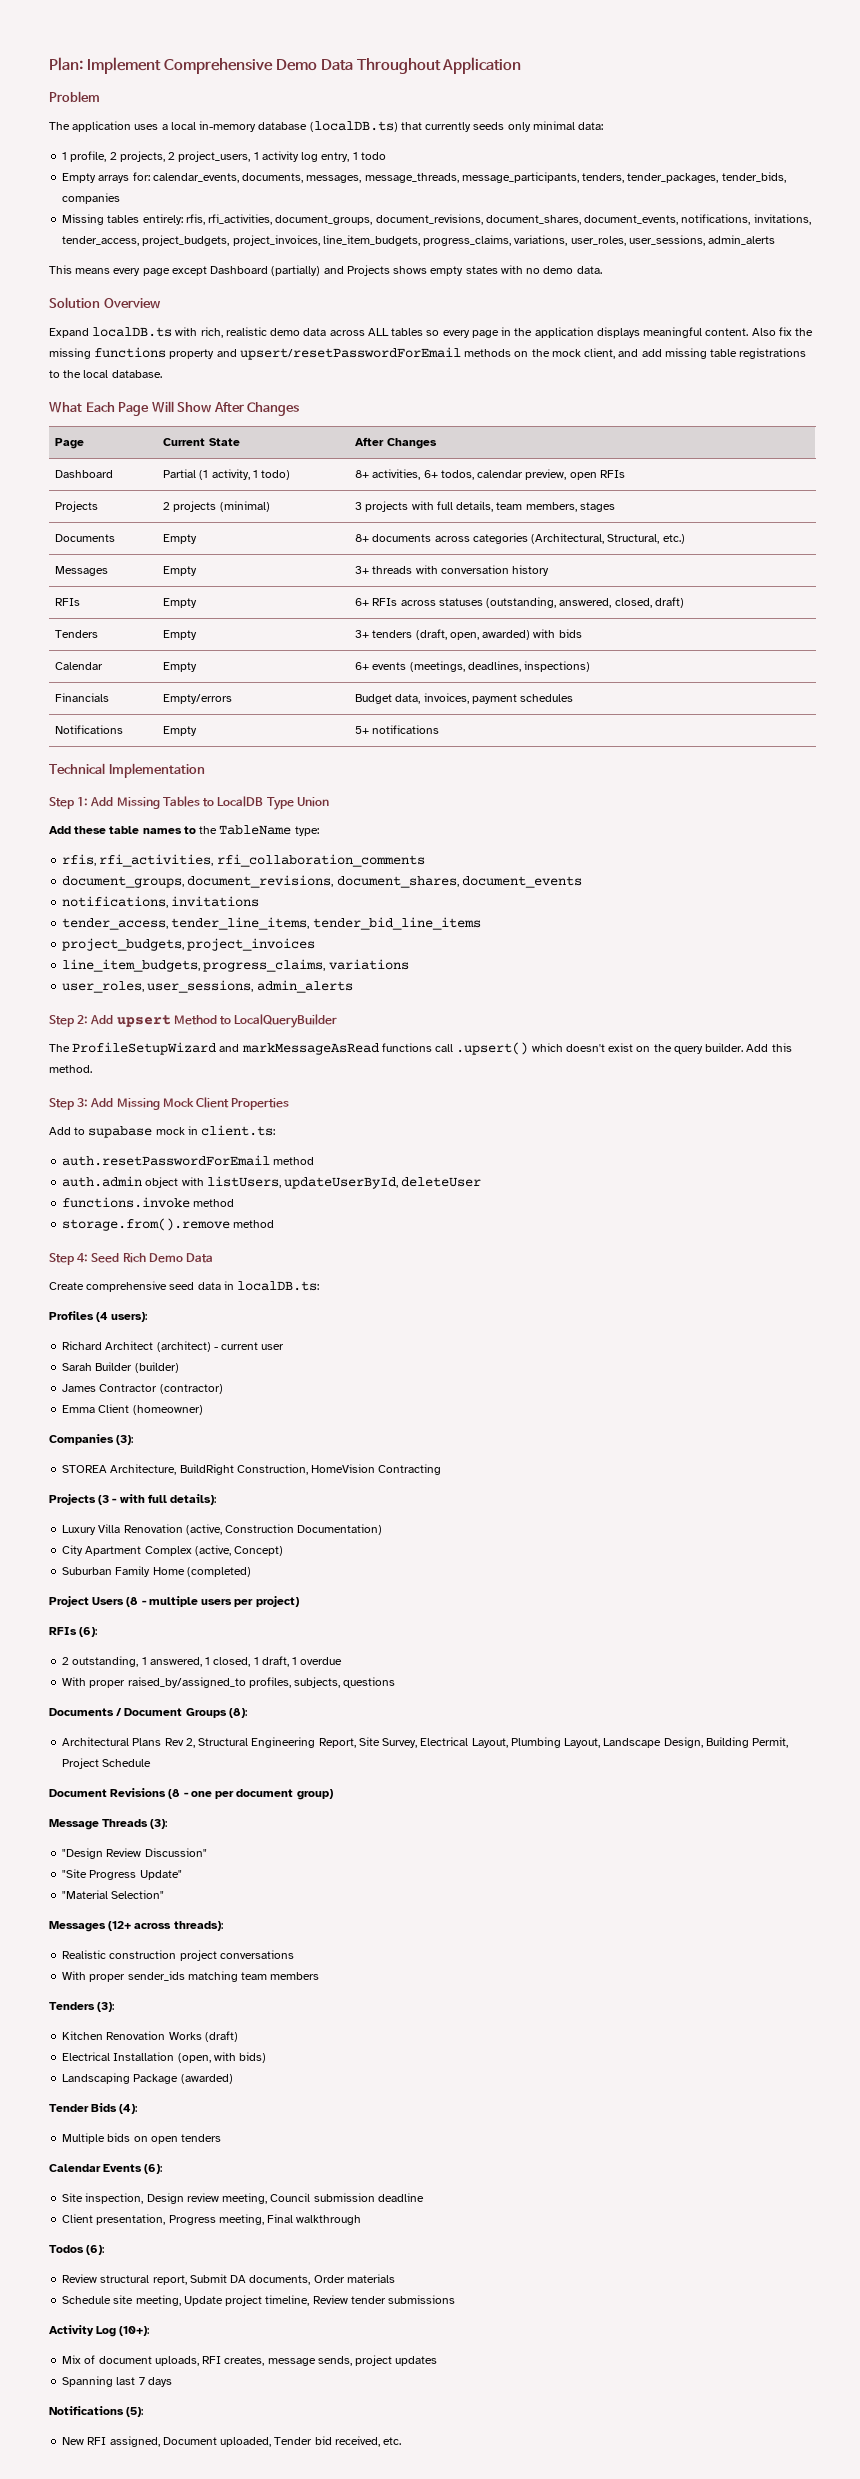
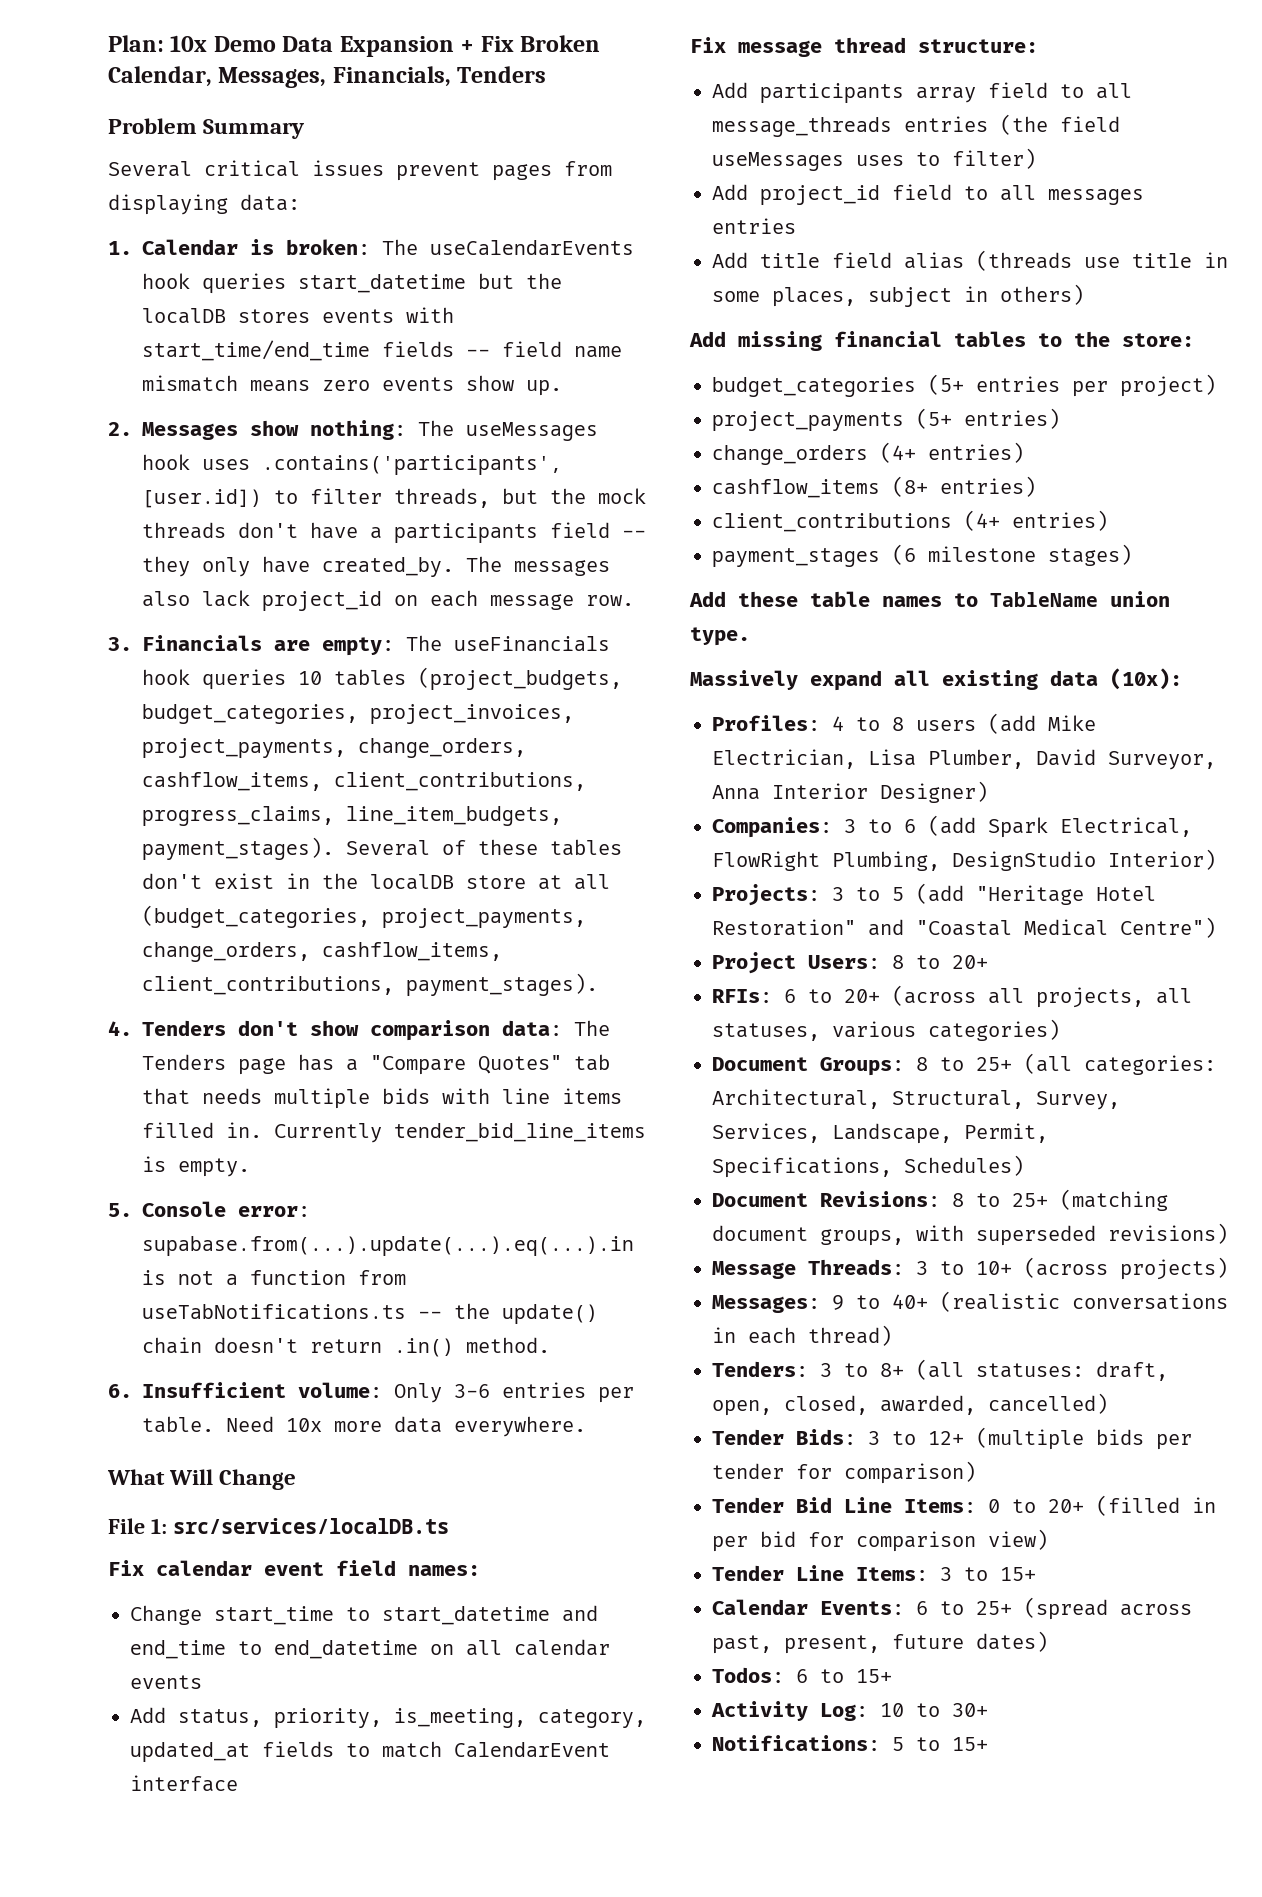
- Plan: Implement Comprehensive Demo Data Throughout Application
- Problem
- The application uses a local in-memory database (localDB.ts) that currently seeds only minimal data:
- 1 profile, 2 projects, 2 project_users, 1 activity log entry, 1 todo
- Empty arrays for: calendar_events, documents, messages, message_threads, message_participants, tenders, tender_packages, tender_bids, companies
- Missing tables entirely: rfis, rfi_activities, document_groups, document_revisions, document_shares, document_events, notifications, invitations, tender_access, project_budgets, project_invoices, line_item_budgets, progress_claims, variations, user_roles, user_sessions, admin_alerts
- This means every page except Dashboard (partially) and Projects shows empty states with no demo data.
- Solution Overview
- Expand localDB.ts with rich, realistic demo data across ALL tables so every page in the application displays meaningful content. Also fix the missing functions property and upsert/resetPasswordForEmail methods on the mock client, and add missing table registrations to the local database.
- What Each Page Will Show After Changes
- Page | Current State | After Changes
- Dashboard | Partial (1 activity, 1 todo) | 8+ activities, 6+ todos, calendar preview, open RFIs
- Projects | 2 projects (minimal) | 3 projects with full details, team members, stages
- Documents | Empty | 8+ documents across categories (Architectural, Structural, etc.)
- Messages | Empty | 3+ threads with conversation history
- RFIs | Empty | 6+ RFIs across statuses (outstanding, answered, closed, draft)
- Tenders | Empty | 3+ tenders (draft, open, awarded) with bids
- Calendar | Empty | 6+ events (meetings, deadlines, inspections)
- Financials | Empty/errors | Budget data, invoices, payment schedules
- Notifications | Empty | 5+ notifications
- Technical Implementation
- Step 1: Add Missing Tables to LocalDB Type Union
+ Plan: 10x Demo Data Expansion + Fix Broken Calendar, Messages, Financials, Tenders
+ Problem Summary
+ Several critical issues prevent pages from displaying data:
+ 1. Calendar is broken: The useCalendarEvents hook queries start_datetime but the localDB stores events with start_time/end_time fields -- field name mismatch means zero events show up.
+ 2. Messages show nothing: The useMessages hook uses .contains('participants', [user.id]) to filter threads, but the mock threads don't have a participants field -- they only have created_by. The messages also lack project_id on each message row.
+ 3. Financials are empty: The useFinancials hook queries 10 tables (project_budgets, budget_categories, project_invoices, project_payments, change_orders, cashflow_items, client_contributions, progress_claims, line_item_budgets, payment_stages). Several of these tables don't exist in the localDB store at all (budget_categories, project_payments, change_orders, cashflow_items, client_contributions, payment_stages).
+ 4. Tenders don't show comparison data: The Tenders page has a "Compare Quotes" tab that needs multiple bids with line items filled in. Currently tender_bid_line_items is empty.
+ 5. Console error: supabase.from(...).update(...).eq(...).in is not a function from useTabNotifications.ts -- the update() chain doesn't return .in() method.
+ 6. Insufficient volume: Only 3-6 entries per table. Need 10x more data everywhere.
+ What Will Change
+ File 1: src/services/localDB.ts
+ Fix calendar event field names:
+ Change start_time to start_datetime and end_time to end_datetime on all calendar events
+ Add status, priority, is_meeting, category, updated_at fields to match CalendarEvent interface
+ Fix message thread structure:
+ Add participants array field to all message_threads entries (the field useMessages uses to filter)
+ Add project_id field to all messages entries
+ Add title field alias (threads use title in some places, subject in others)
+ Add missing financial tables to the store:
+ budget_categories (5+ entries per project)
+ project_payments (5+ entries)
+ change_orders (4+ entries)
+ cashflow_items (8+ entries)
+ client_contributions (4+ entries)
+ payment_stages (6 milestone stages)
- Add these table names to the TableName type:
- rfis, rfi_activities, rfi_collaboration_comments
- document_groups, document_revisions, document_shares, document_events
- notifications, invitations
- tender_access, tender_line_items, tender_bid_line_items
- project_budgets, project_invoices
- line_item_budgets, progress_claims, variations
- user_roles, user_sessions, admin_alerts
- Step 2: Add upsert Method to LocalQueryBuilder
- The ProfileSetupWizard and markMessageAsRead functions call .upsert() which doesn't exist on the query builder. Add this method.
- Step 3: Add Missing Mock Client Properties
- Add to supabase mock in client.ts:
- auth.resetPasswordForEmail method
- auth.admin object with listUsers, updateUserById, deleteUser
- functions.invoke method
- storage.from().remove method
- Step 4: Seed Rich Demo Data
- Create comprehensive seed data in localDB.ts:
- Profiles (4 users):
- Richard Architect (architect) - current user
- Sarah Builder (builder)
- James Contractor (contractor)
- Emma Client (homeowner)
- Companies (3):
- STOREA Architecture, BuildRight Construction, HomeVision Contracting
- Projects (3 - with full details):
- Luxury Villa Renovation (active, Construction Documentation)
- City Apartment Complex (active, Concept)
- Suburban Family Home (completed)
- Project Users (8 - multiple users per project)
- RFIs (6):
- 2 outstanding, 1 answered, 1 closed, 1 draft, 1 overdue
- With proper raised_by/assigned_to profiles, subjects, questions
- Documents / Document Groups (8):
- Architectural Plans Rev 2, Structural Engineering Report, Site Survey, Electrical Layout, Plumbing Layout, Landscape Design, Building Permit, Project Schedule
- Document Revisions (8 - one per document group)
- Message Threads (3):
- "Design Review Discussion"
- "Site Progress Update"
- "Material Selection"
- Messages (12+ across threads):
- Realistic construction project conversations
- With proper sender_ids matching team members
- Tenders (3):
- Kitchen Renovation Works (draft)
- Electrical Installation (open, with bids)
- Landscaping Package (awarded)
- Tender Bids (4):
- Multiple bids on open tenders
- Calendar Events (6):
- Site inspection, Design review meeting, Council submission deadline
- Client presentation, Progress meeting, Final walkthrough
- Todos (6):
- Review structural report, Submit DA documents, Order materials
- Schedule site meeting, Update project timeline, Review tender submissions
- Activity Log (10+):
- Mix of document uploads, RFI creates, message sends, project updates
- Spanning last 7 days
- Notifications (5):
- New RFI assigned, Document uploaded, Tender bid received, etc.
+ Add these table names to TableName union type.
+ Massively expand all existing data (10x):
+ Profiles: 4 to 8 users (add Mike Electrician, Lisa Plumber, David Surveyor, Anna Interior Designer)
+ Companies: 3 to 6 (add Spark Electrical, FlowRight Plumbing, DesignStudio Interior)
+ Projects: 3 to 5 (add "Heritage Hotel Restoration" and "Coastal Medical Centre")
+ Project Users: 8 to 20+
+ RFIs: 6 to 20+ (across all projects, all statuses, various categories)
+ Document Groups: 8 to 25+ (all categories: Architectural, Structural, Survey, Services, Landscape, Permit, Specifications, Schedules)
+ Document Revisions: 8 to 25+ (matching document groups, with superseded revisions)
+ Message Threads: 3 to 10+ (across projects)
+ Messages: 9 to 40+ (realistic conversations in each thread)
+ Tenders: 3 to 8+ (all statuses: draft, open, closed, awarded, cancelled)
+ Tender Bids: 3 to 12+ (multiple bids per tender for comparison)
+ Tender Bid Line Items: 0 to 20+ (filled in per bid for comparison view)
+ Tender Line Items: 3 to 15+
+ Calendar Events: 6 to 25+ (spread across past, present, future dates)
+ Todos: 6 to 15+
+ Activity Log: 10 to 30+
+ Notifications: 5 to 15+

